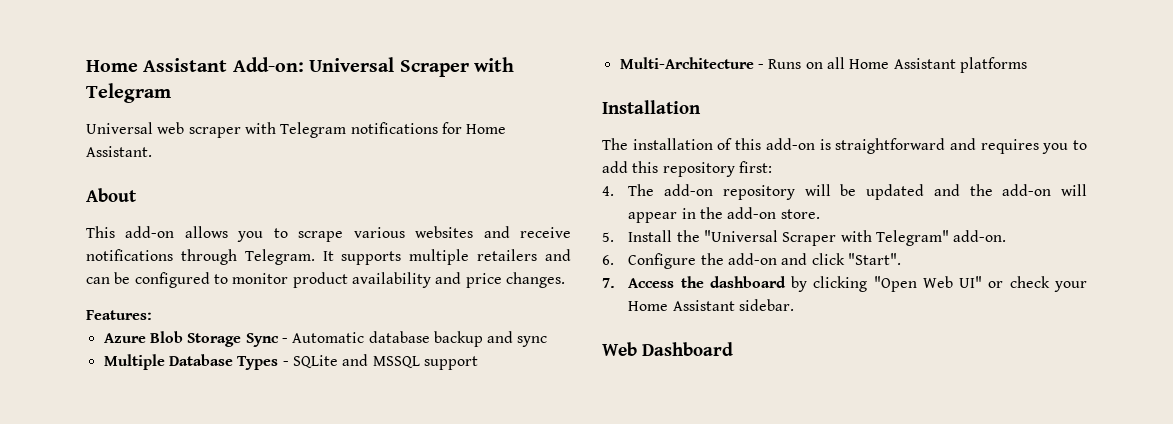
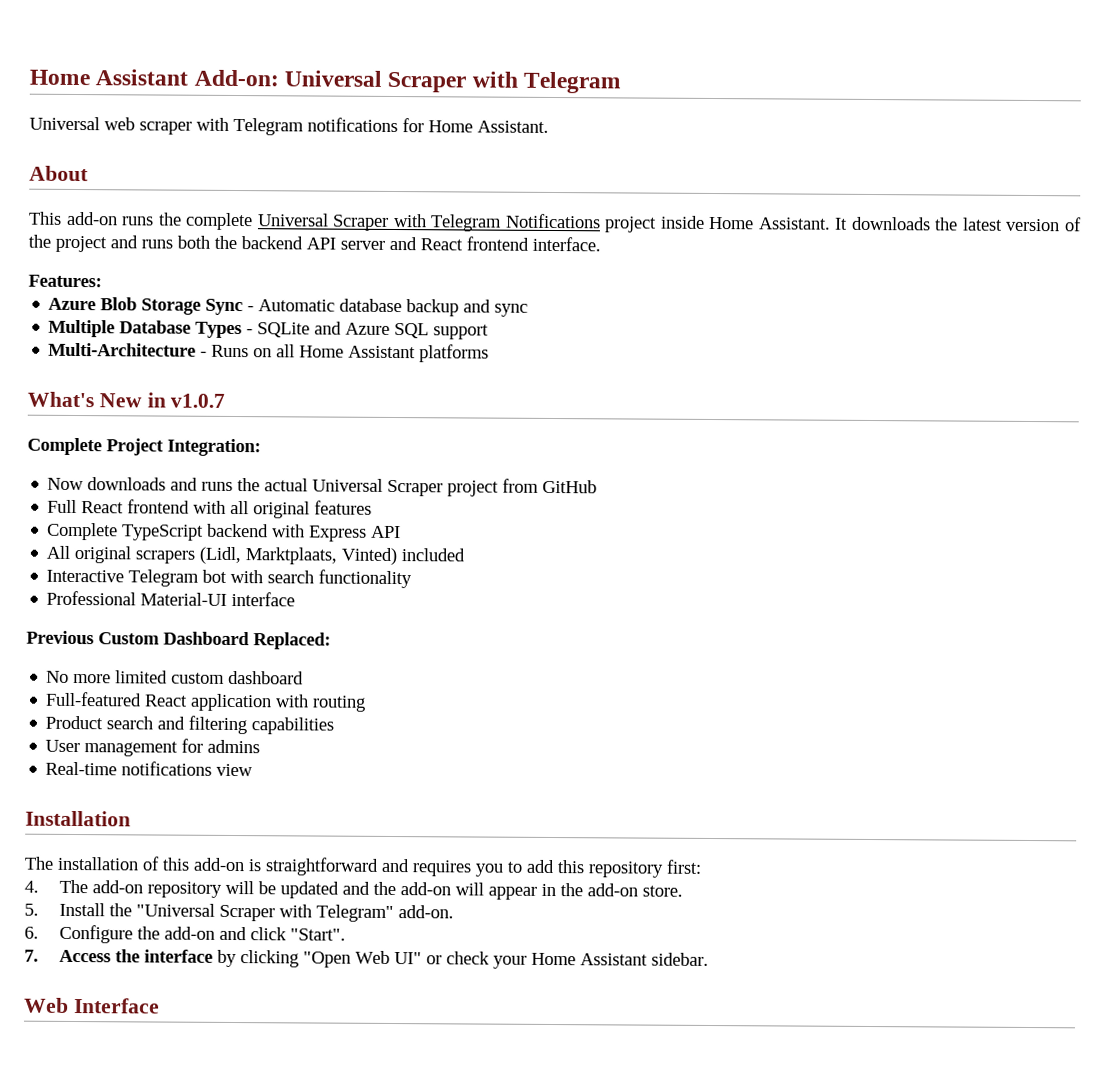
- This add-on allows you to scrape various websites and receive notifications through Telegram. It supports multiple retailers and can be configured to monitor product availability and price changes.
+ This add-on runs the complete Universal Scraper with Telegram Notifications project inside Home Assistant. It downloads the latest version of the project and runs both the backend API server and React frontend interface.
- Multiple Database Types - SQLite and MSSQL support
+ Multiple Database Types - SQLite and Azure SQL support
+ What's New in v1.0.7
+ Complete Project Integration:
+ Now downloads and runs the actual Universal Scraper project from GitHub
+ Full React frontend with all original features
+ Complete TypeScript backend with Express API
+ All original scrapers (Lidl, Marktplaats, Vinted) included
+ Interactive Telegram bot with search functionality
+ Professional Material-UI interface
+ Previous Custom Dashboard Replaced:
+ No more limited custom dashboard
+ Full-featured React application with routing
+ Product search and filtering capabilities
+ User management for admins
+ Real-time notifications view
- 7. Access the dashboard by clicking "Open Web UI" or check your Home Assistant sidebar.
+ 7. Access the interface by clicking "Open Web UI" or check your Home Assistant sidebar.
- Web Dashboard
+ Web Interface

